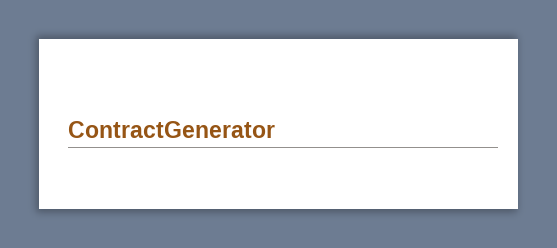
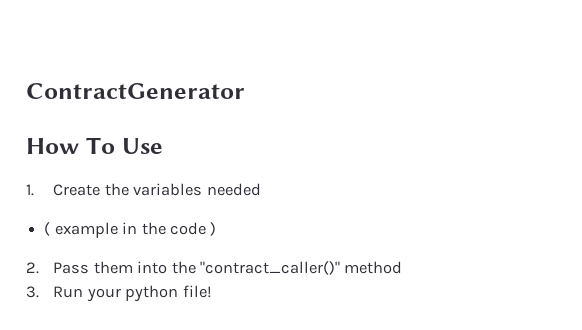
+ How To Use
+ 1. Create the variables needed
+ ( example in the code )
+ 2. Pass them into the "contract_caller()" method
+ 3. Run your python file!

